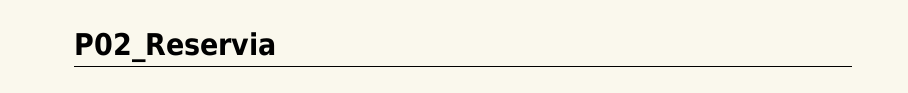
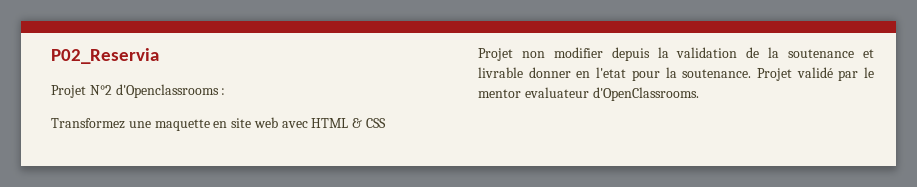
+ Projet N°2 d'Openclassrooms :
+ Transformez une maquette en site web avec HTML & CSS
+ Projet non modifier depuis la validation de la soutenance et livrable donner en l'etat pour la soutenance. Projet validé par le mentor evaluateur d'OpenClassrooms.

